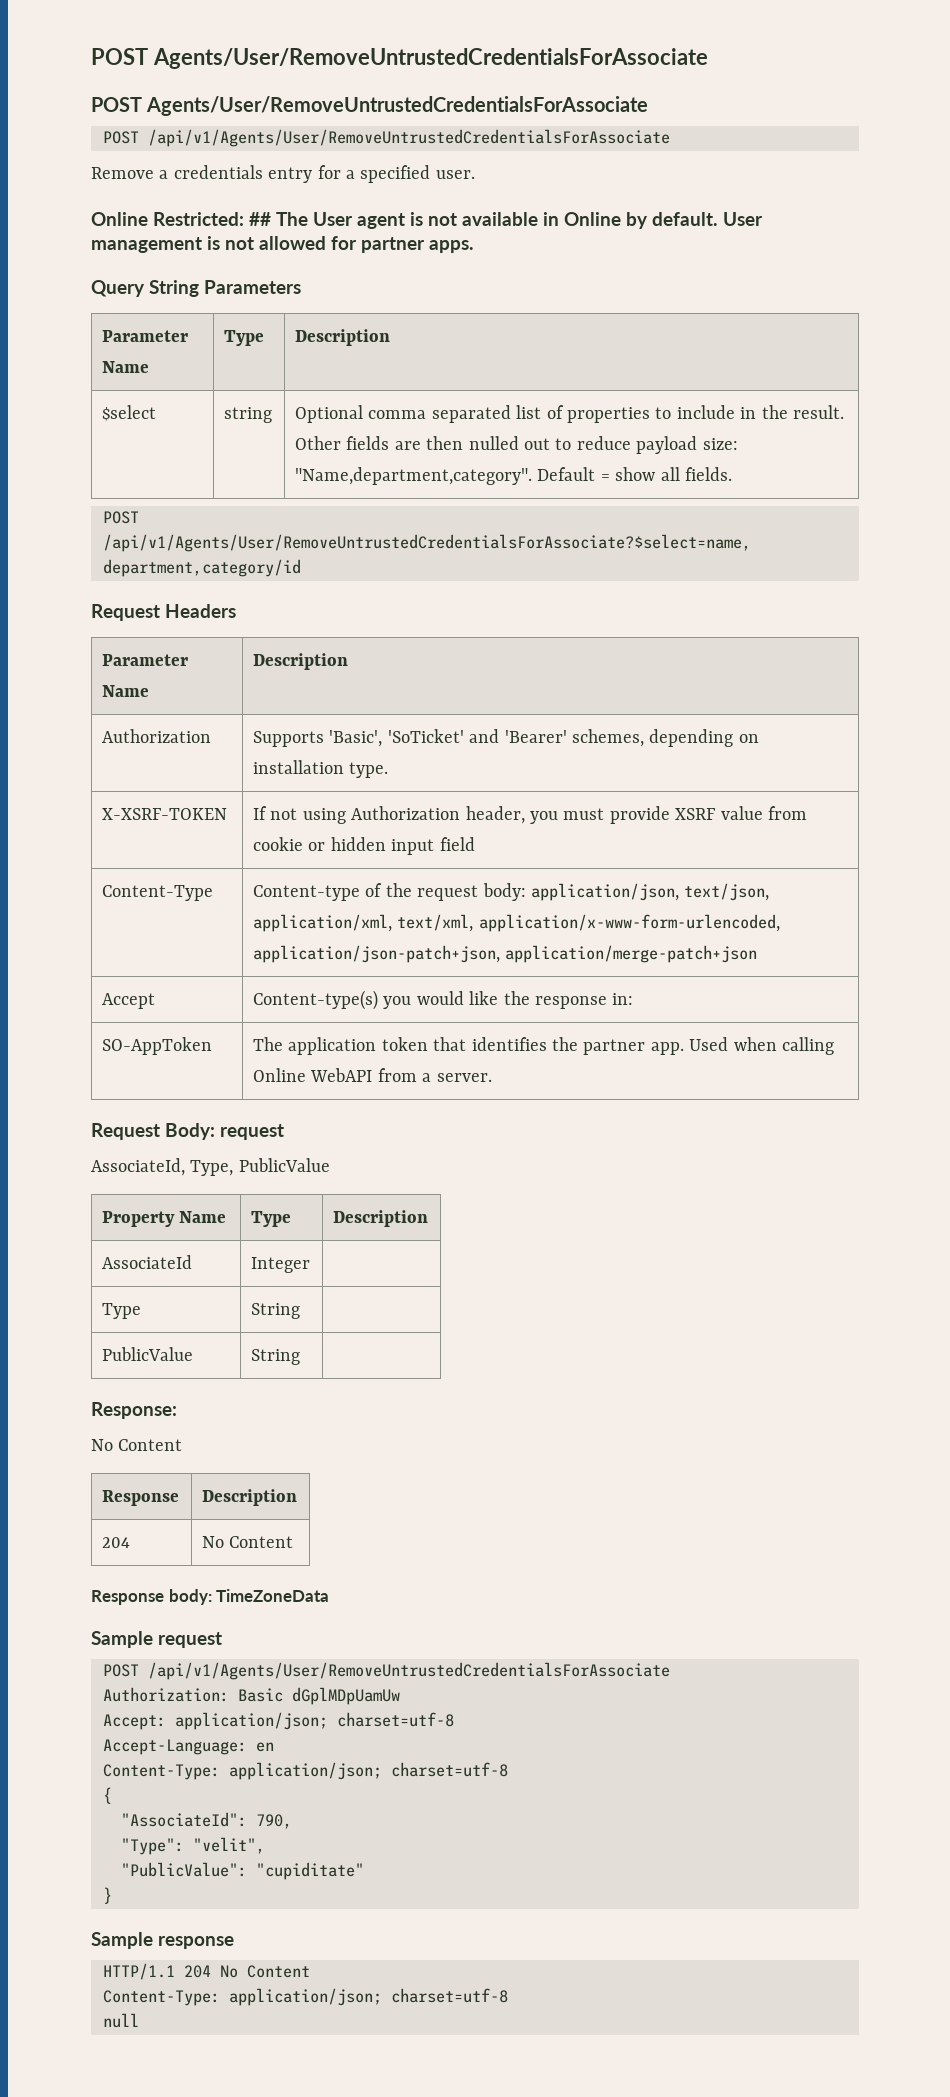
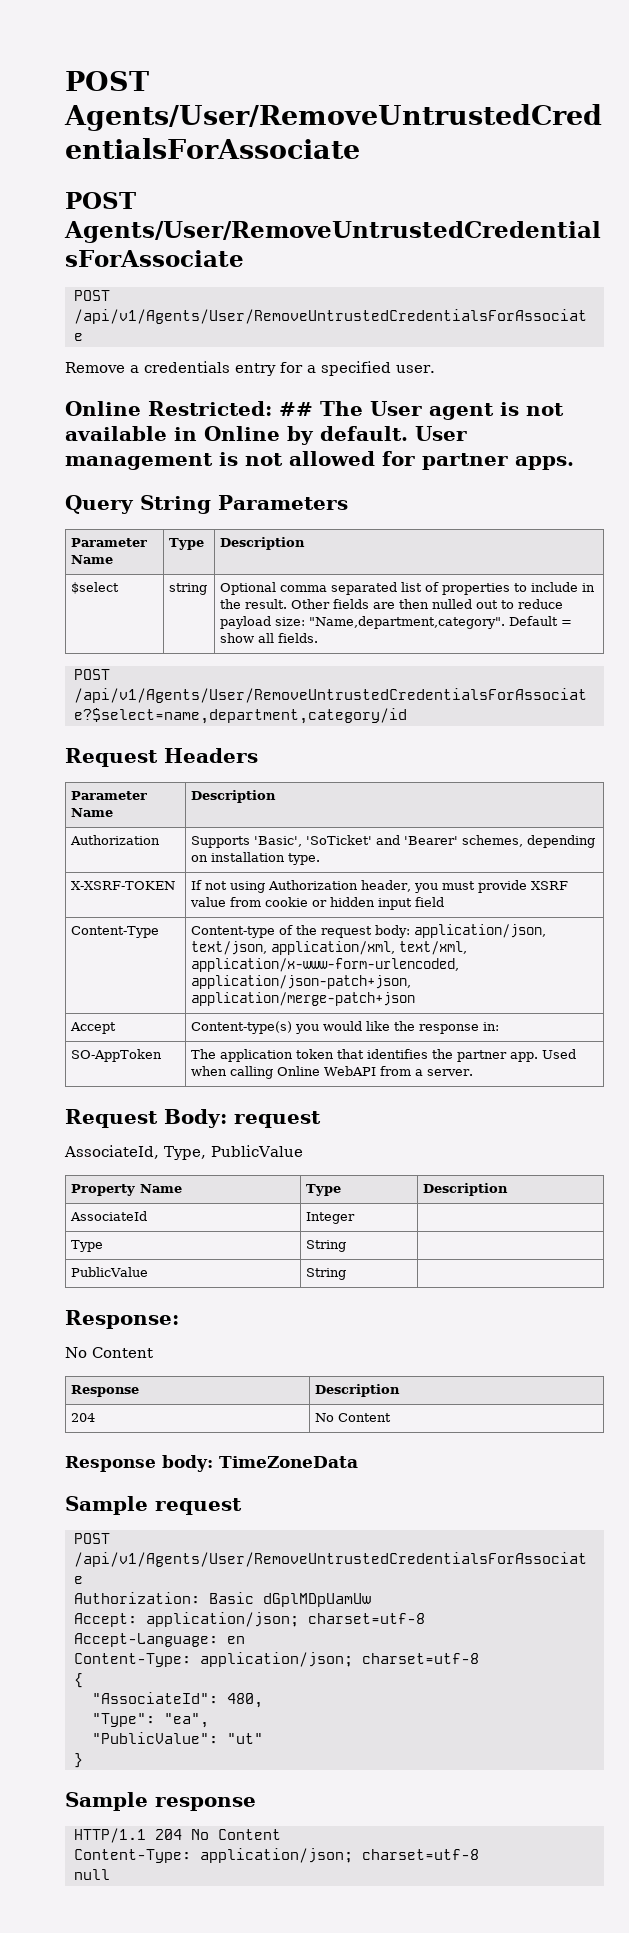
- "AssociateId": 790,
+ "AssociateId": 480,
- "Type": "velit",
+ "Type": "ea",
- "PublicValue": "cupiditate"
+ "PublicValue": "ut"

